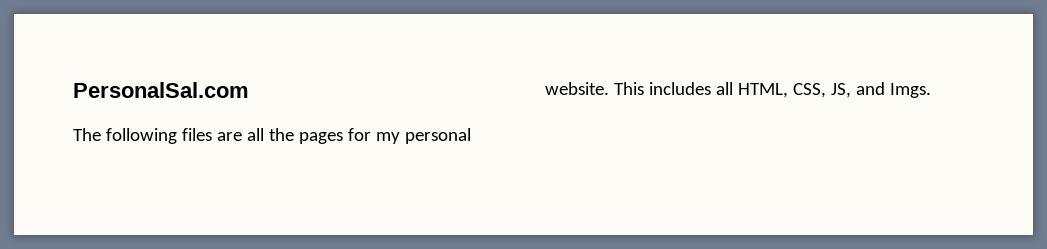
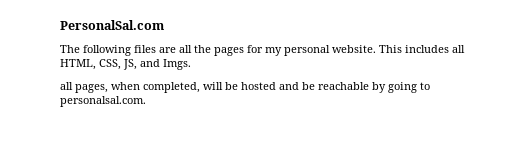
+ all pages, when completed, will be hosted and be reachable by going to personalsal.com.

